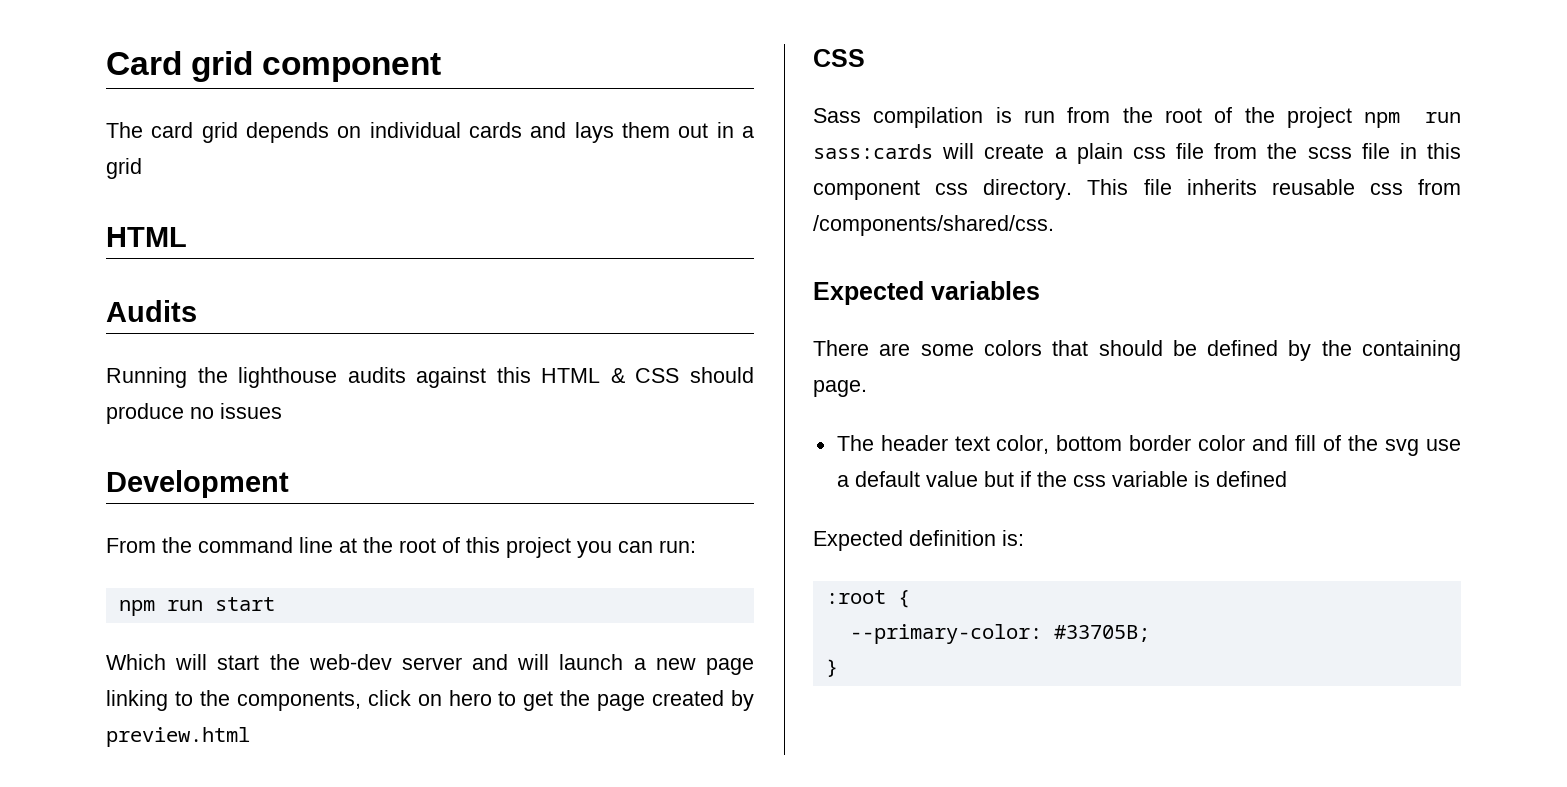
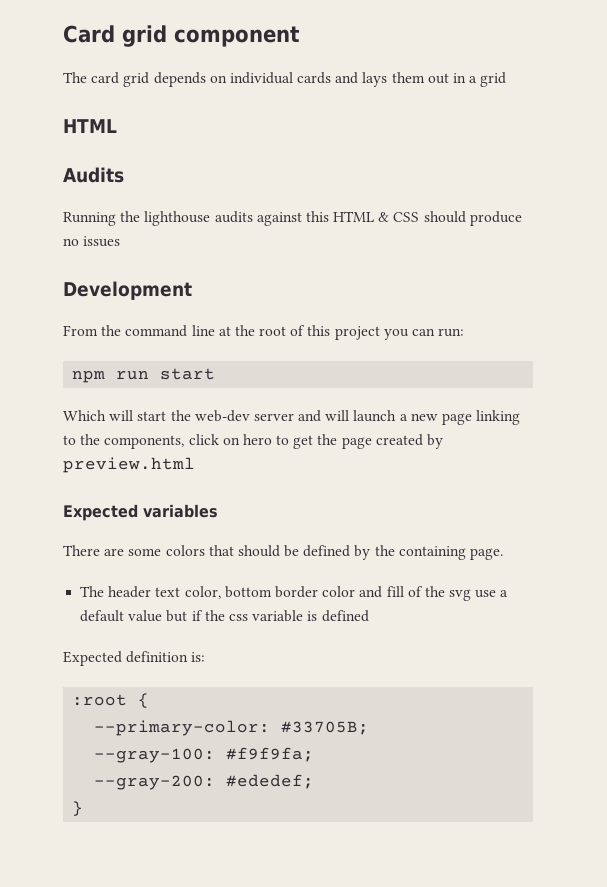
  Which will start the web-dev server and will launch a new page linking to the components, click on hero to get the page created by preview.html
- CSS
- Sass compilation is run from the root of the project npm run sass:cards will create a plain css file from the scss file in this component css directory. This file inherits reusable css from /components/shared/css.
+ --gray-100: #f9f9fa;
+ --gray-200: #ededef;

